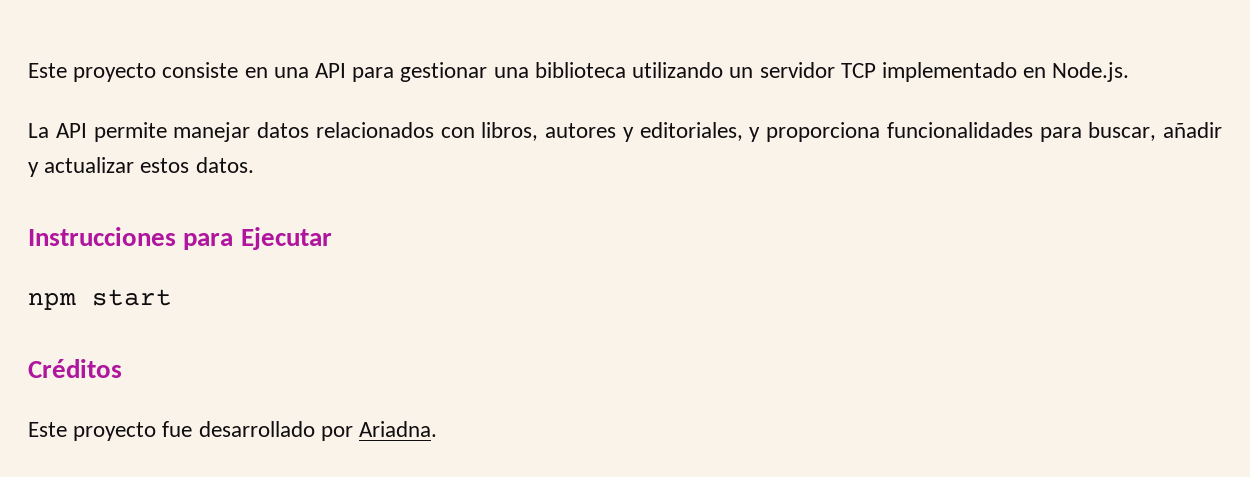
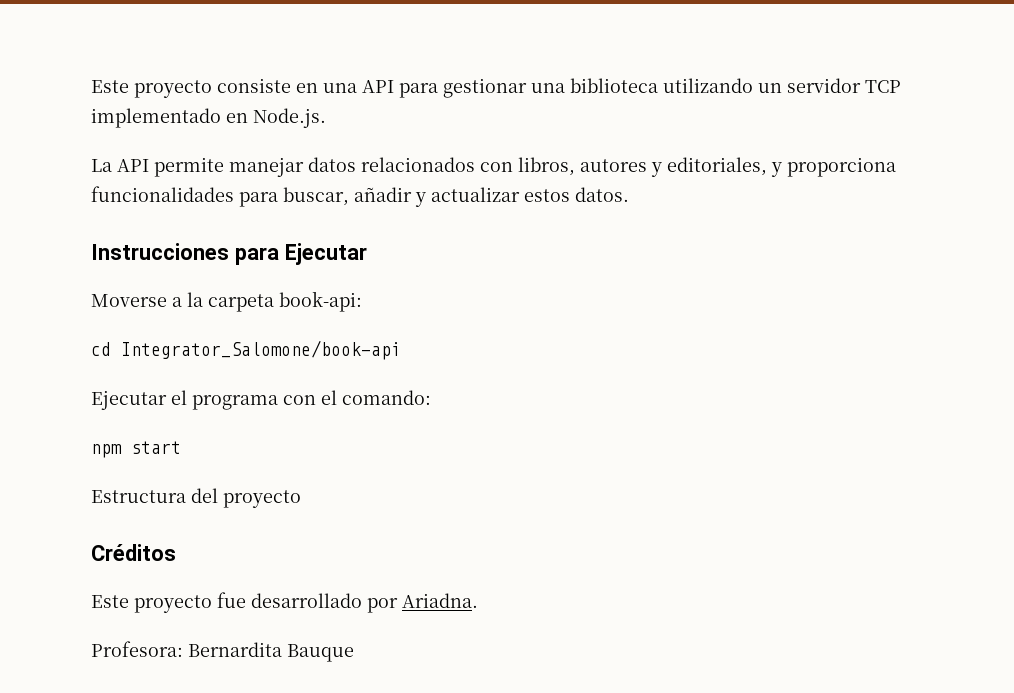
+ Moverse a la carpeta book-api:
+ cd Integrator_Salomone/book-api
+ Ejecutar el programa con el comando:
+ Estructura del proyecto
+ Profesora: Bernardita Bauque

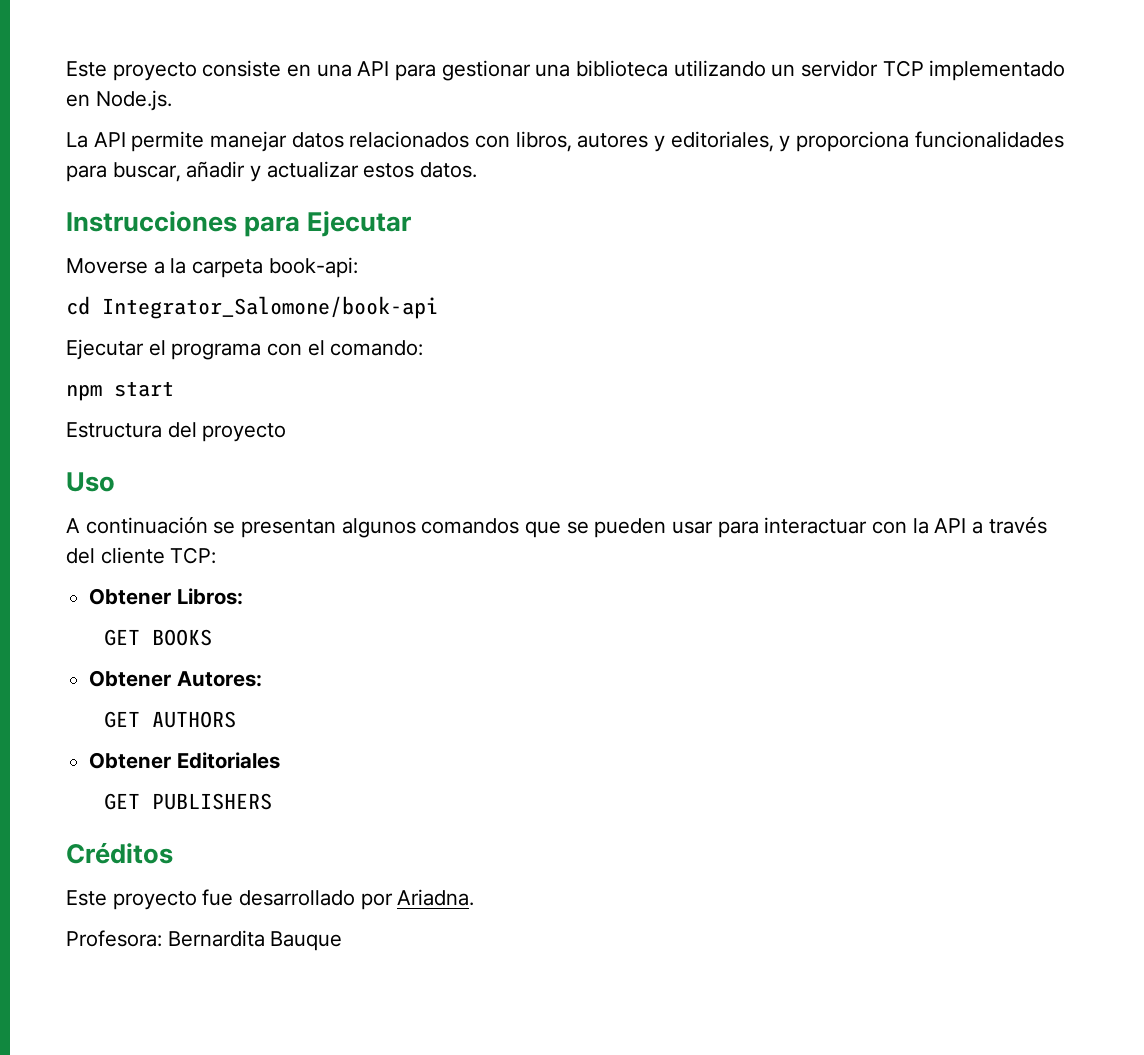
+ Uso
+ A continuación se presentan algunos comandos que se pueden usar para interactuar con la API a través del cliente TCP:
+ Obtener Libros:
+ GET BOOKS
+ Obtener Autores:
+ GET AUTHORS
+ Obtener Editoriales
+ GET PUBLISHERS

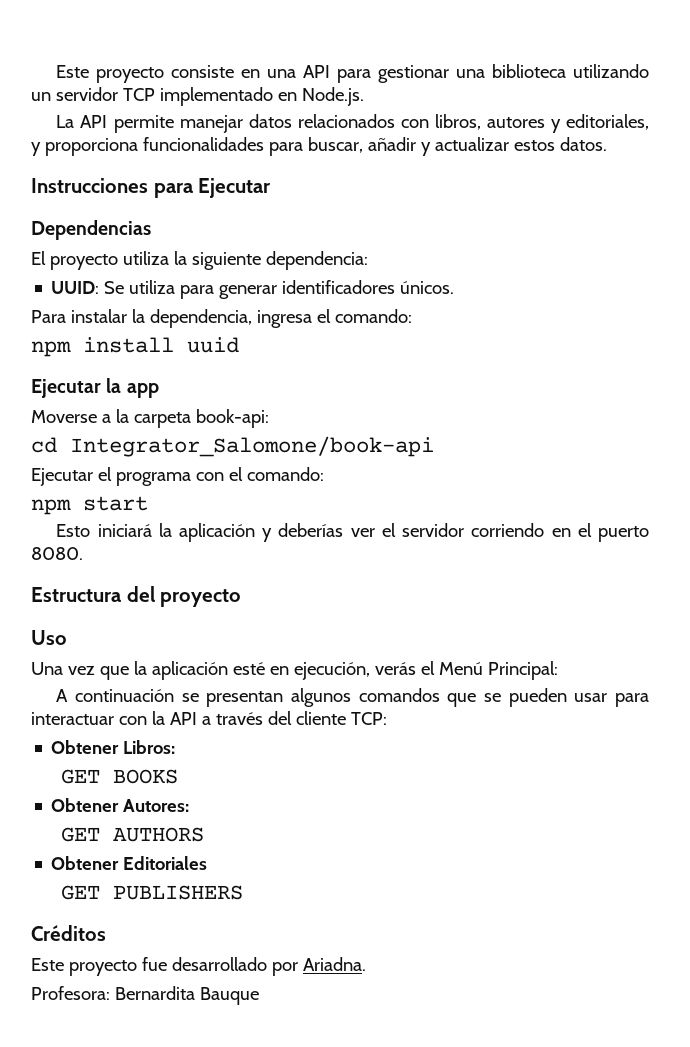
+ Dependencias
+ El proyecto utiliza la siguiente dependencia:
+ UUID: Se utiliza para generar identificadores únicos.
+ Para instalar la dependencia, ingresa el comando:
+ npm install uuid
+ Ejecutar la app
+ Esto iniciará la aplicación y deberías ver el servidor corriendo en el puerto 8080.
  Estructura del proyecto
  Uso
+ Una vez que la aplicación esté en ejecución, verás el Menú Principal:

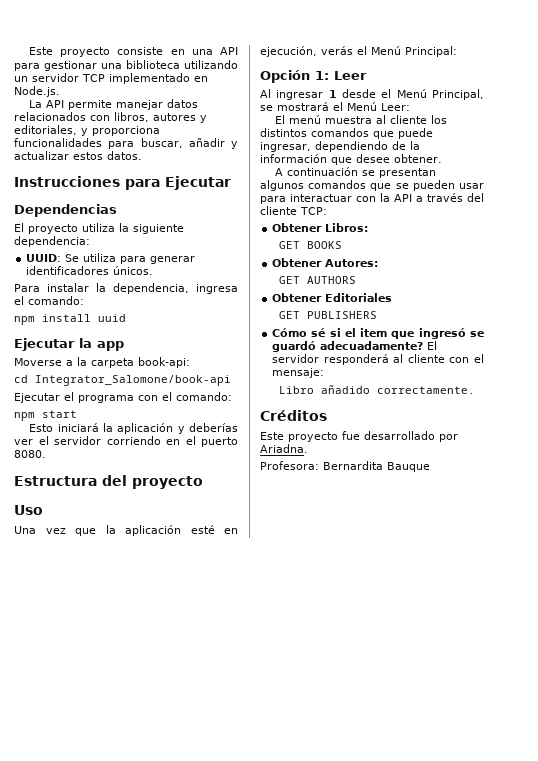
+ Opción 1: Leer
+ Al ingresar 1 desde el Menú Principal, se mostrará el Menú Leer:
+ El menú muestra al cliente los distintos comandos que puede ingresar, dependiendo de la información que desee obtener.
+ Cómo sé si el item que ingresó se guardó adecuadamente? El servidor responderá al cliente con el mensaje:
+ Libro añadido correctamente.

